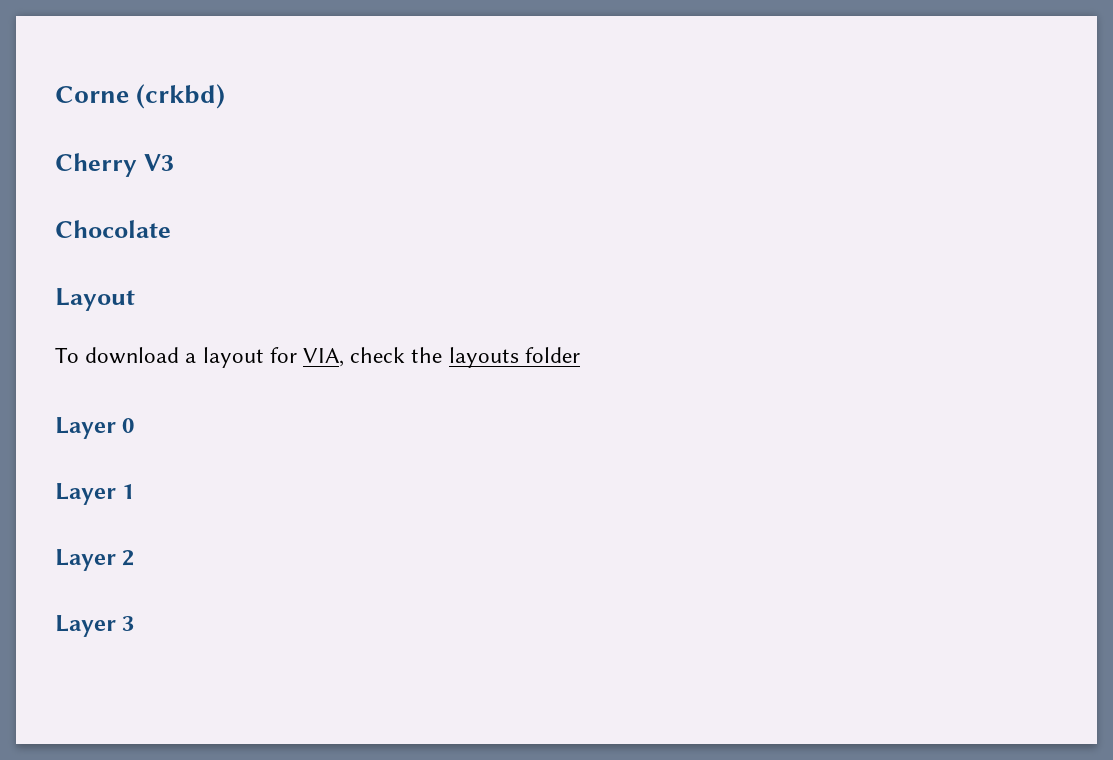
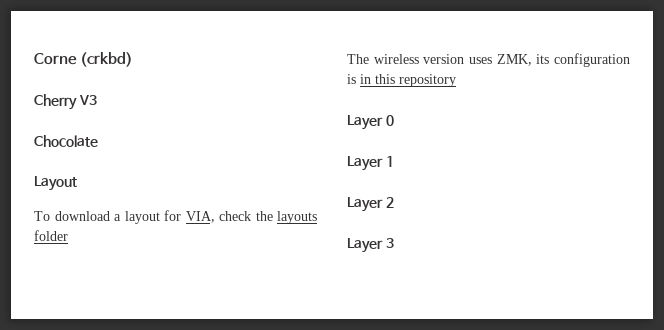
+ The wireless version uses ZMK, its configuration is in this repository

